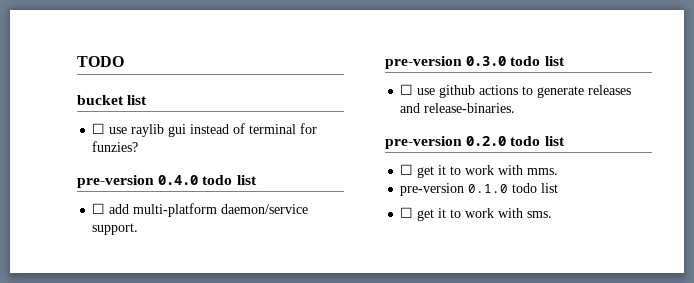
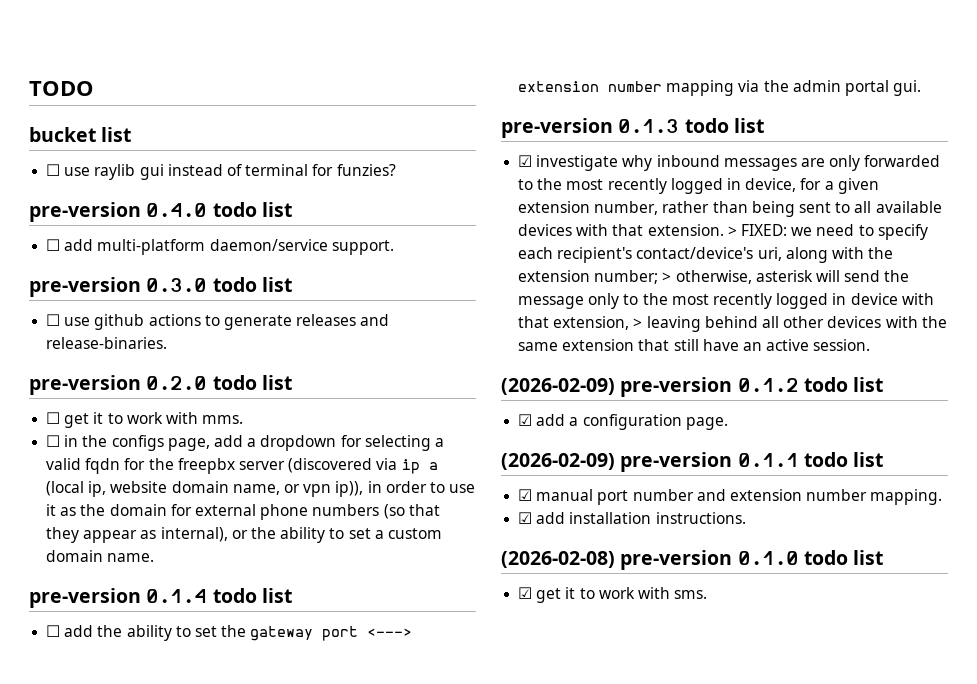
- pre-version 0.1.0 todo list
+ ☐ in the configs page, add a dropdown for selecting a valid fqdn for the freepbx server (discovered via ip a (local ip, website domain name, or vpn ip)), in order to use it as the domain for external phone numbers (so that they appear as internal), or the ability to set a custom domain name.
+ pre-version 0.1.4 todo list
+ ☐ add the ability to set the gateway port <---> extension number mapping via the admin portal gui.
+ pre-version 0.1.3 todo list
+ ☑ investigate why inbound messages are only forwarded to the most recently logged in device, for a given extension number, rather than being sent to all available devices with that extension. > FIXED: we need to specify each recipient's contact/device's uri, along with the extension number; > otherwise, asterisk will send the message only to the most recently logged in device with that extension, > leaving behind all other devices with the same extension that still have an active session.
+ (2026-02-09) pre-version 0.1.2 todo list
+ ☑ add a configuration page.
+ (2026-02-09) pre-version 0.1.1 todo list
+ ☑ manual port number and extension number mapping.
+ ☑ add installation instructions.
+ (2026-02-08) pre-version 0.1.0 todo list
- ☐ get it to work with sms.
+ ☑ get it to work with sms.

